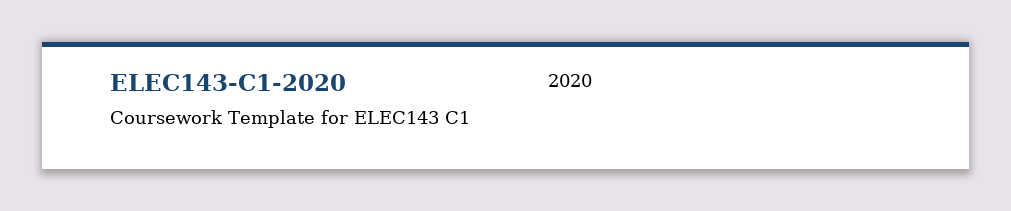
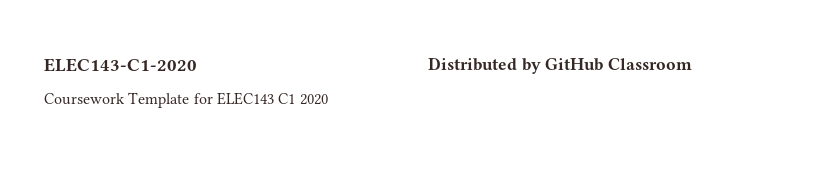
+ Distributed by GitHub Classroom

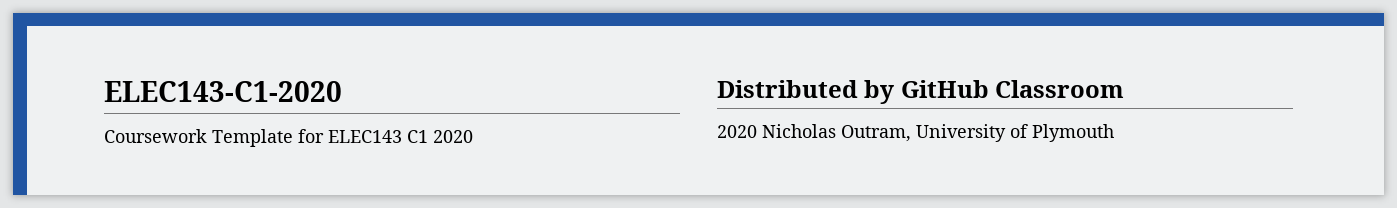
+ 2020 Nicholas Outram, University of Plymouth

